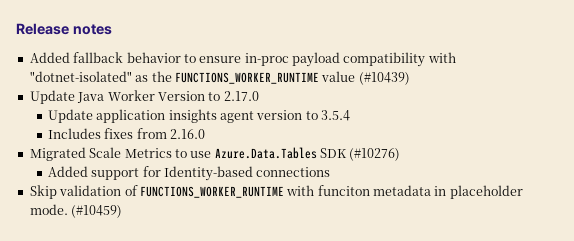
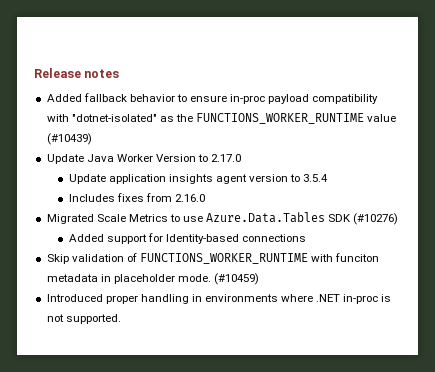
+ Introduced proper handling in environments where .NET in-proc is not supported.

